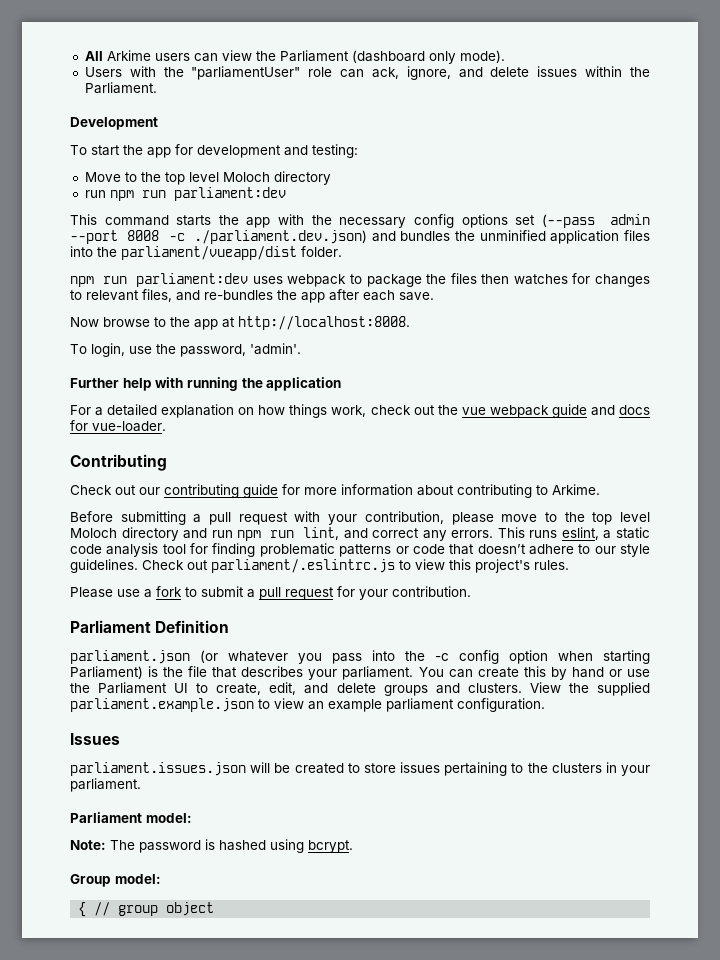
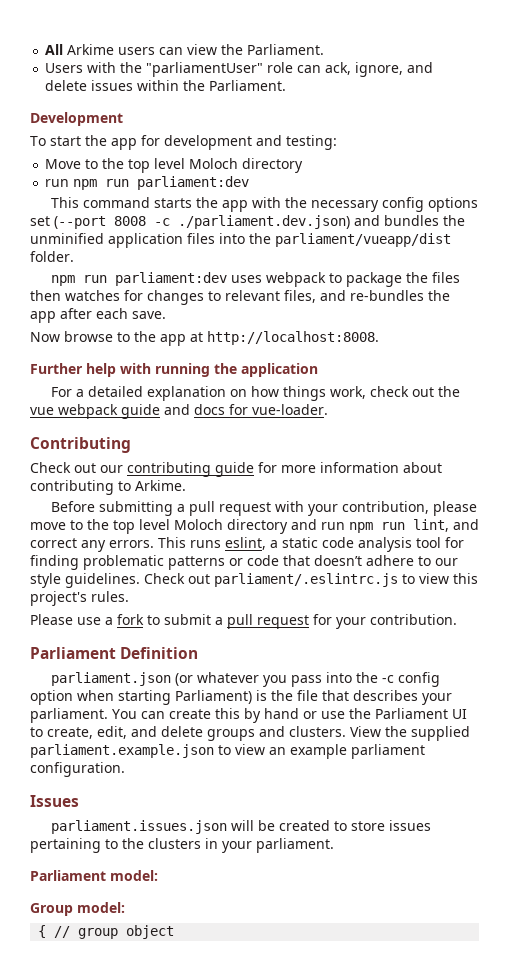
- All Arkime users can view the Parliament (dashboard only mode).
+ All Arkime users can view the Parliament.
- This command starts the app with the necessary config options set (--pass admin --port 8008 -c ./parliament.dev.json) and bundles the unminified application files into the parliament/vueapp/dist folder.
+ This command starts the app with the necessary config options set (--port 8008 -c ./parliament.dev.json) and bundles the unminified application files into the parliament/vueapp/dist folder.
- To login, use the password, 'admin'.
- Note: The password is hashed using bcrypt.

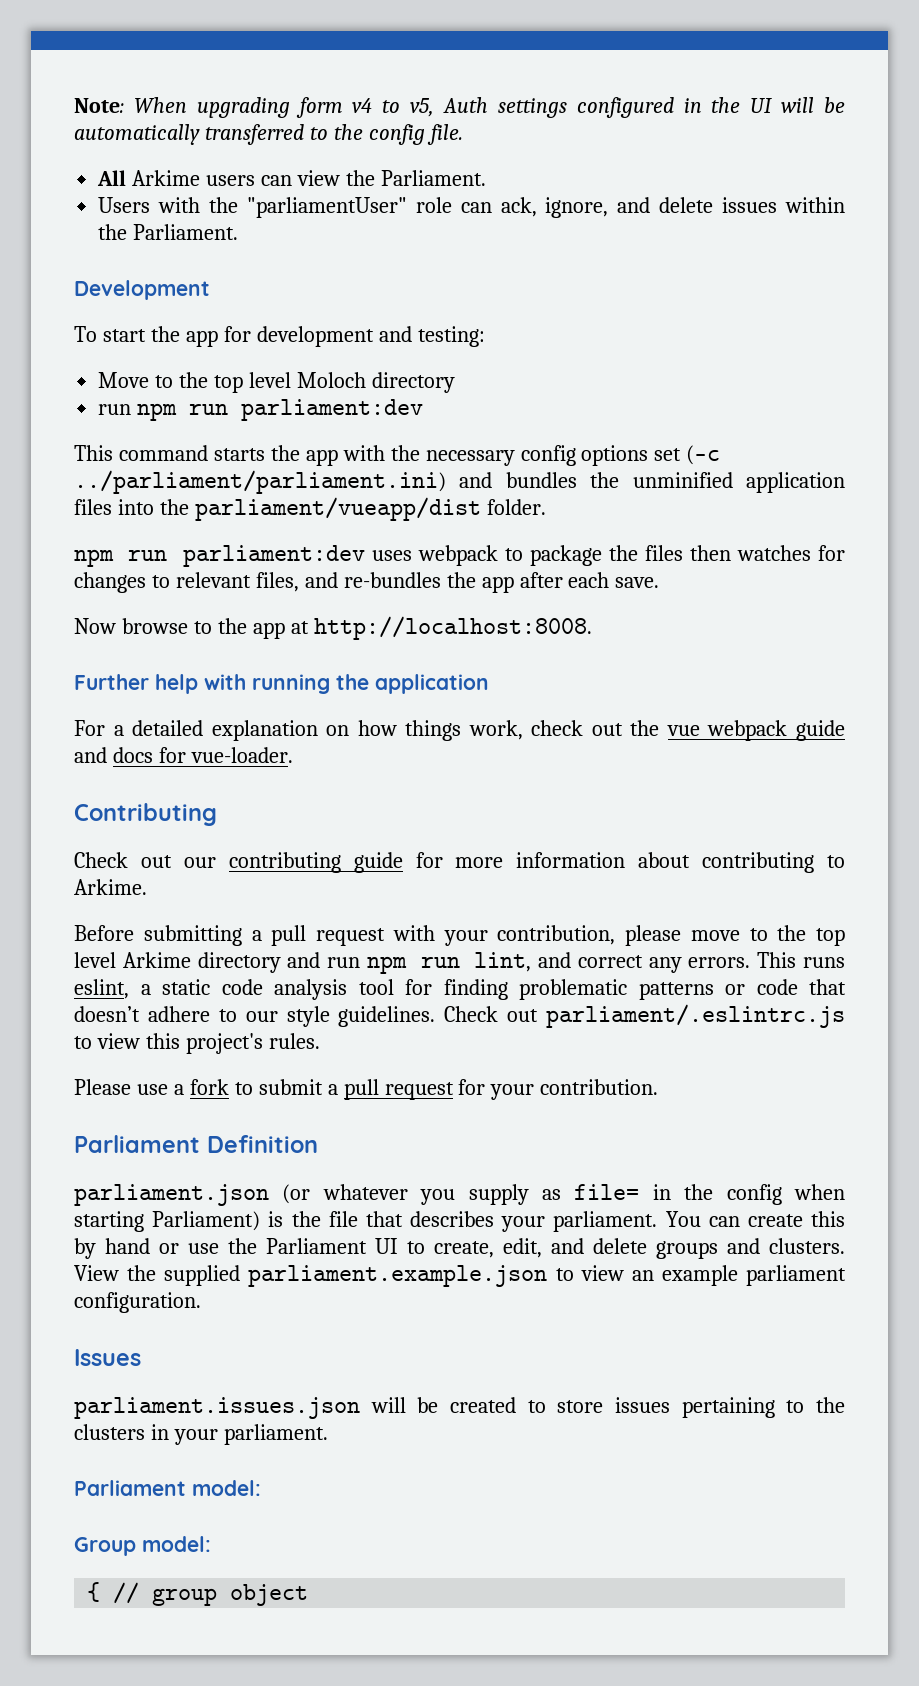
+ Note: When upgrading form v4 to v5, Auth settings configured in the UI will be automatically transferred to the config file.
- This command starts the app with the necessary config options set (--port 8008 -c ./parliament.dev.json) and bundles the unminified application files into the parliament/vueapp/dist folder.
+ This command starts the app with the necessary config options set (-c ../parliament/parliament.ini) and bundles the unminified application files into the parliament/vueapp/dist folder.
- Before submitting a pull request with your contribution, please move to the top level Moloch directory and run npm run lint, and correct any errors.
+ Before submitting a pull request with your contribution, please move to the top level Arkime directory and run npm run lint, and correct any errors.
- parliament.json (or whatever you pass into the -c config option when starting Parliament) is the file that describes your parliament.
+ parliament.json (or whatever you supply as file= in the config when starting Parliament) is the file that describes your parliament.

